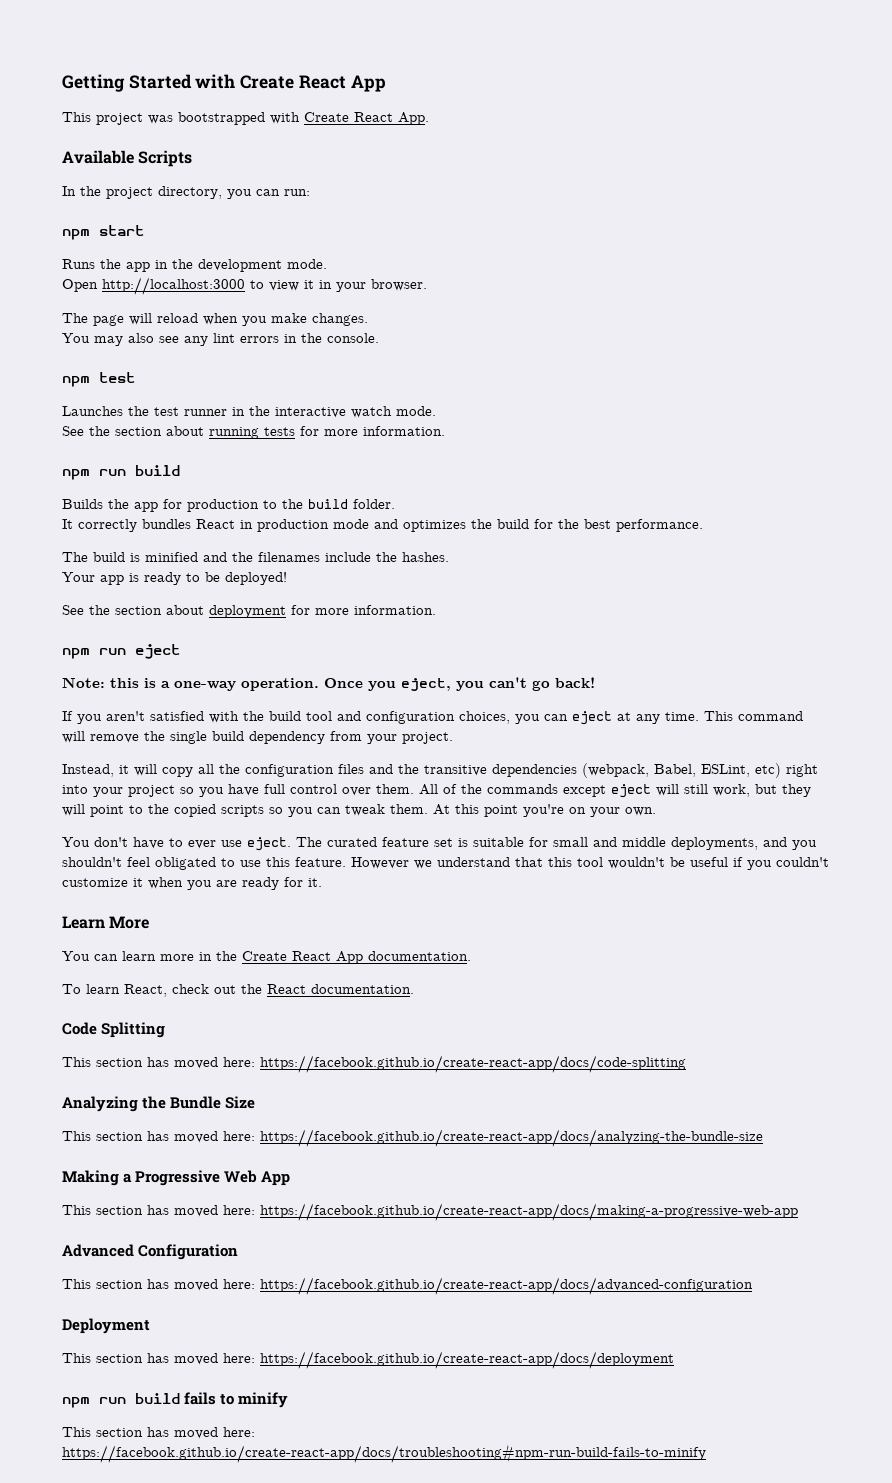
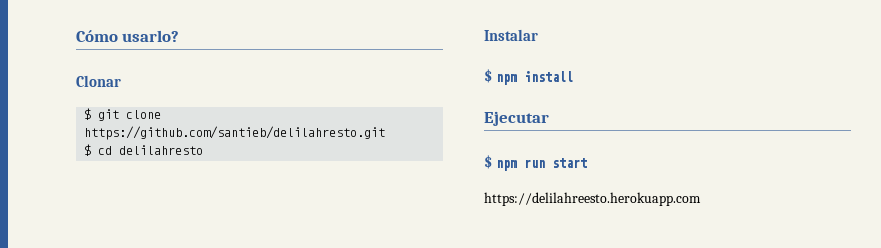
- Getting Started with Create React App
- This project was bootstrapped with Create React App.
- Available Scripts
- In the project directory, you can run:
- npm start
- Runs the app in the development mode.
- Open http://localhost:3000 to view it in your browser.
- The page will reload when you make changes.
- You may also see any lint errors in the console.
- npm test
- Launches the test runner in the interactive watch mode.
- See the section about running tests for more information.
- npm run build
- Builds the app for production to the build folder.
- It correctly bundles React in production mode and optimizes the build for the best performance.
- The build is minified and the filenames include the hashes.
- Your app is ready to be deployed!
- See the section about deployment for more information.
- npm run eject
- Note: this is a one-way operation. Once you eject, you can't go back!
- If you aren't satisfied with the build tool and configuration choices, you can eject at any time. This command will remove the single build dependency from your project.
- Instead, it will copy all the configuration files and the transitive dependencies (webpack, Babel, ESLint, etc) right into your project so you have full control over them. All of the commands except eject will still work, but they will point to the copied scripts so you can tweak them. At this point you're on your own.
- You don't have to ever use eject. The curated feature set is suitable for small and middle deployments, and you shouldn't feel obligated to use this feature. However we understand that this tool wouldn't be useful if you couldn't customize it when you are ready for it.
- Learn More
- You can learn more in the Create React App documentation.
- To learn React, check out the React documentation.
- Code Splitting
- This section has moved here: https://facebook.github.io/create-react-app/docs/code-splitting
- Analyzing the Bundle Size
- This section has moved here: https://facebook.github.io/create-react-app/docs/analyzing-the-bundle-size
- Making a Progressive Web App
- This section has moved here: https://facebook.github.io/create-react-app/docs/making-a-progressive-web-app
- Advanced Configuration
- This section has moved here: https://facebook.github.io/create-react-app/docs/advanced-configuration
- Deployment
- This section has moved here: https://facebook.github.io/create-react-app/docs/deployment
- npm run build fails to minify
- This section has moved here: https://facebook.github.io/create-react-app/docs/troubleshooting#npm-run-build-fails-to-minify
+ Cómo usarlo?
+ Clonar
+ $ git clone https://github.com/santieb/delilahresto.git
+ $ cd delilahresto
+ Instalar
+ $ npm install
+ Ejecutar
+ $ npm run start
+ https://delilahreesto.herokuapp.com

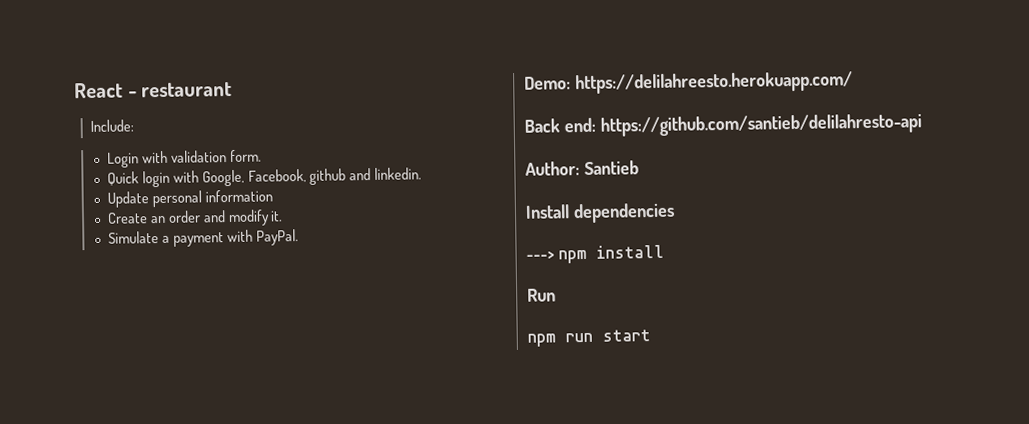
- Cómo usarlo?
- Clonar
- $ git clone https://github.com/santieb/delilahresto.git
- $ cd delilahresto
- Instalar
- $ npm install
+ React - restaurant
+ Include:
+ Login with validation form.
+ Quick login with Google, Facebook, github and linkedin.
+ Update personal information
+ Create an order and modify it.
+ Simulate a payment with PayPal.
+ Demo: https://delilahreesto.herokuapp.com/
+ Back end: https://github.com/santieb/delilahresto-api
+ Author: Santieb
+ Install dependencies
+ ---> npm install
- Ejecutar
- $ npm run start
+ Run
+ npm run start
- https://delilahreesto.herokuapp.com

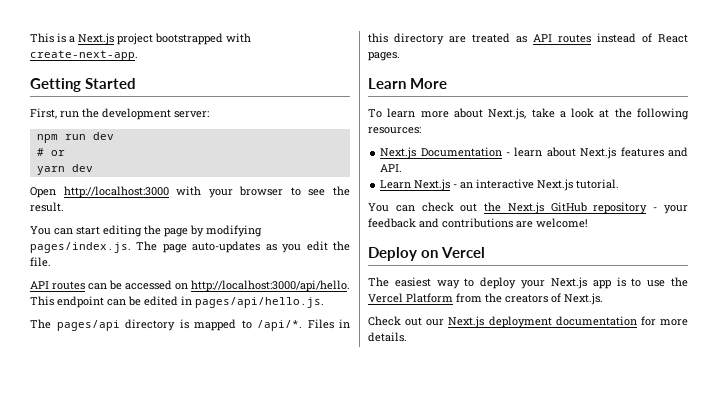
- React - restaurant
- Include:
- Login with validation form.
- Quick login with Google, Facebook, github and linkedin.
- Update personal information
- Create an order and modify it.
- Simulate a payment with PayPal.
- Demo: https://delilahreesto.herokuapp.com/
- Back end: https://github.com/santieb/delilahresto-api
- Author: Santieb
- Install dependencies
- ---> npm install
- Run
- npm run start
+ This is a Next.js project bootstrapped with create-next-app.
+ Getting Started
+ First, run the development server:
+ npm run dev
+ # or
+ yarn dev
+ Open http://localhost:3000 with your browser to see the result.
+ You can start editing the page by modifying pages/index.js. The page auto-updates as you edit the file.
+ API routes can be accessed on http://localhost:3000/api/hello. This endpoint can be edited in pages/api/hello.js.
+ The pages/api directory is mapped to /api/*. Files in this directory are treated as API routes instead of React pages.
+ Learn More
+ To learn more about Next.js, take a look at the following resources:
+ Next.js Documentation - learn about Next.js features and API.
+ Learn Next.js - an interactive Next.js tutorial.
+ You can check out the Next.js GitHub repository - your feedback and contributions are welcome!
+ Deploy on Vercel
+ The easiest way to deploy your Next.js app is to use the Vercel Platform from the creators of Next.js.
+ Check out our Next.js deployment documentation for more details.

